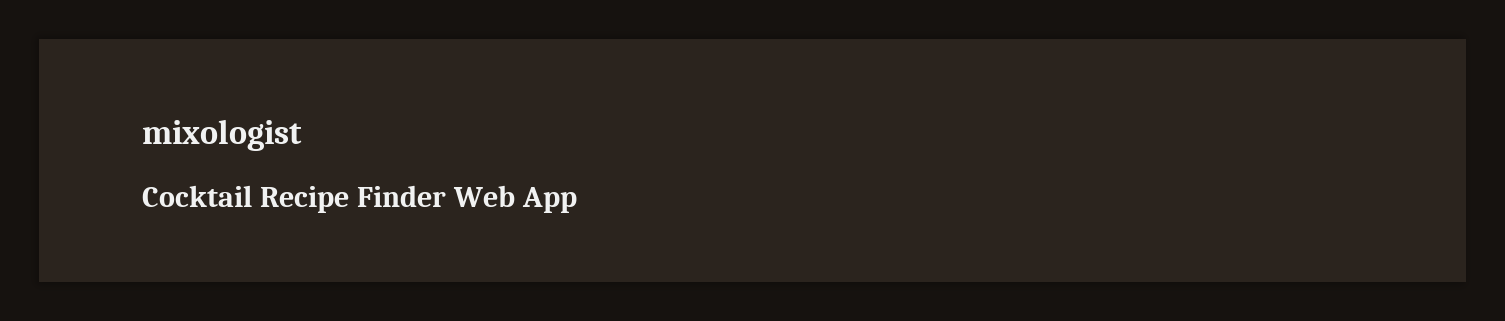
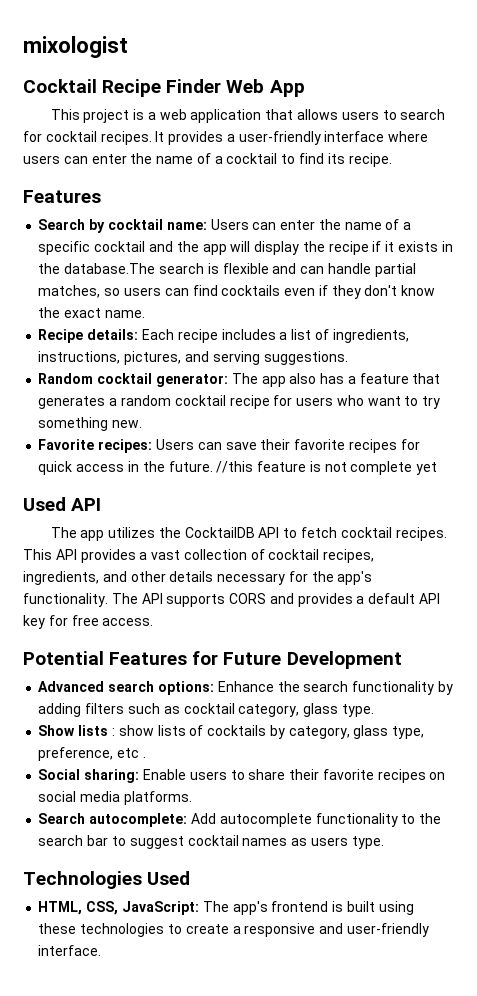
+ This project is a web application that allows users to search for cocktail recipes. It provides a user-friendly interface where users can enter the name of a cocktail to find its recipe.
+ Features
+ Search by cocktail name: Users can enter the name of a specific cocktail and the app will display the recipe if it exists in the database.The search is flexible and can handle partial matches, so users can find cocktails even if they don't know the exact name.
+ Recipe details: Each recipe includes a list of ingredients, instructions, pictures, and serving suggestions.
+ Random cocktail generator: The app also has a feature that generates a random cocktail recipe for users who want to try something new.
+ Favorite recipes: Users can save their favorite recipes for quick access in the future. //this feature is not complete yet
+ Used API
+ The app utilizes the CocktailDB API to fetch cocktail recipes. This API provides a vast collection of cocktail recipes, ingredients, and other details necessary for the app's functionality. The API supports CORS and provides a default API key for free access.
+ Potential Features for Future Development
+ Advanced search options: Enhance the search functionality by adding filters such as cocktail category, glass type.
+ Show lists : show lists of cocktails by category, glass type, preference, etc .
+ Social sharing: Enable users to share their favorite recipes on social media platforms.
+ Search autocomplete: Add autocomplete functionality to the search bar to suggest cocktail names as users type.
+ Technologies Used
+ HTML, CSS, JavaScript: The app's frontend is built using these technologies to create a responsive and user-friendly interface.

